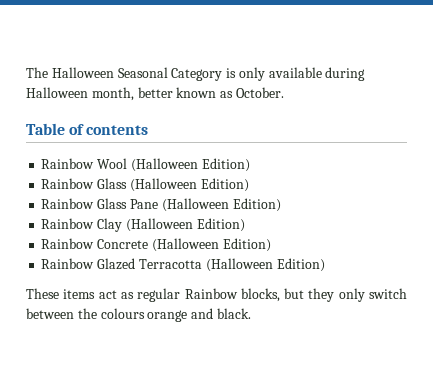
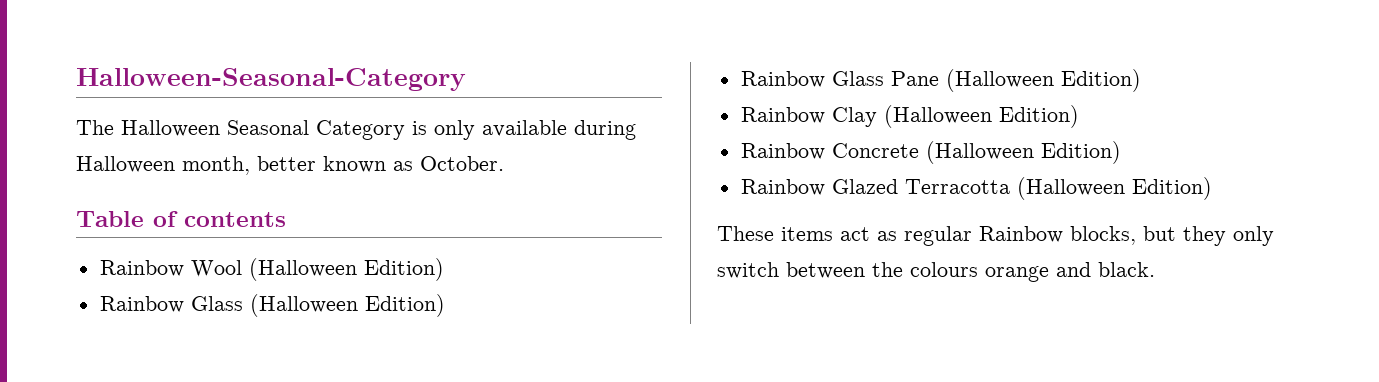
+ Halloween-Seasonal-Category

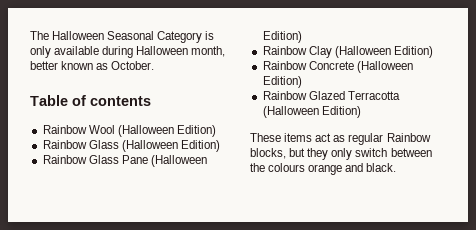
- Halloween-Seasonal-Category

